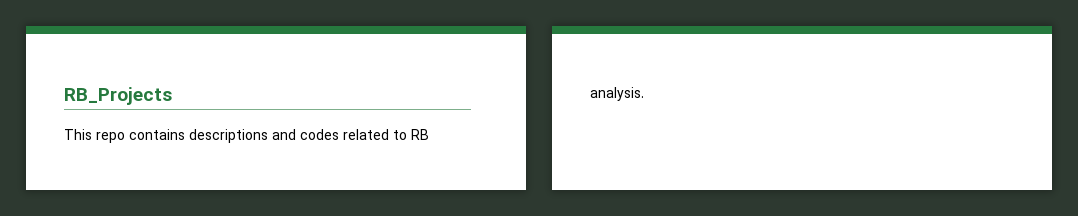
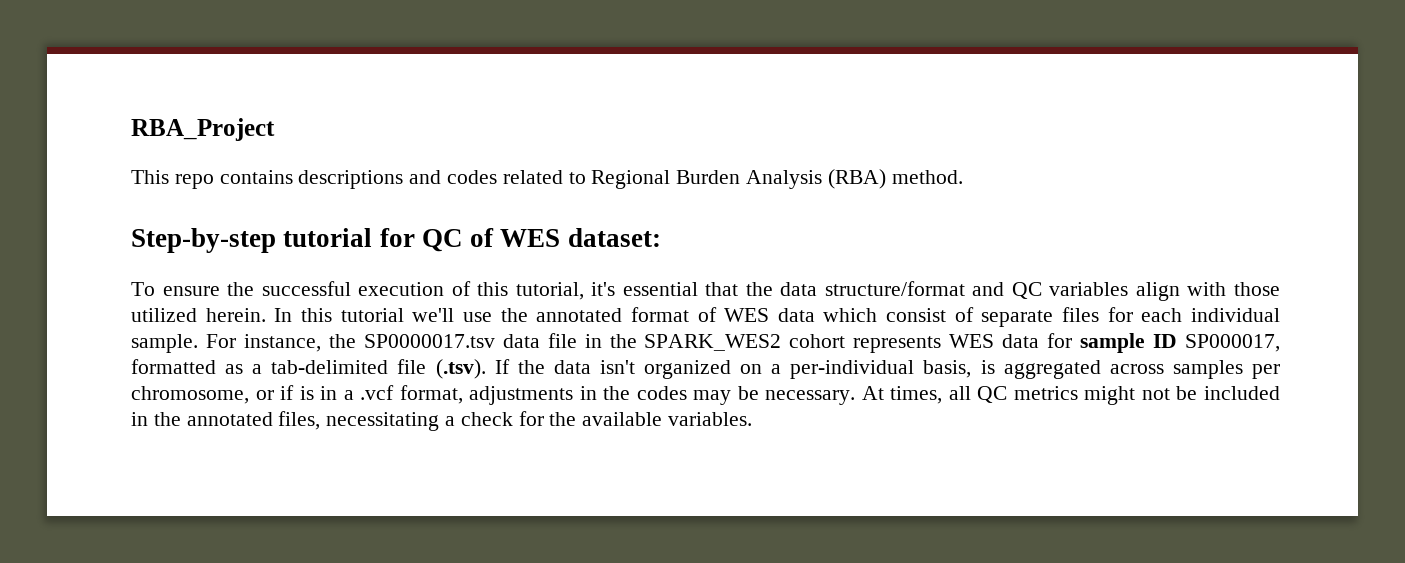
- RB_Projects
+ RBA_Project
- This repo contains descriptions and codes related to RB analysis.
+ This repo contains descriptions and codes related to Regional Burden Analysis (RBA) method.
+ Step-by-step tutorial for QC of WES dataset:
+ To ensure the successful execution of this tutorial, it's essential that the data structure/format and QC variables align with those utilized herein. In this tutorial we'll use the annotated format of WES data which consist of separate files for each individual sample. For instance, the SP0000017.tsv data file in the SPARK_WES2 cohort represents WES data for sample ID SP000017, formatted as a tab-delimited file (.tsv). If the data isn't organized on a per-individual basis, is aggregated across samples per chromosome, or if is in a .vcf format, adjustments in the codes may be necessary. At times, all QC metrics might not be included in the annotated files, necessitating a check for the available variables.

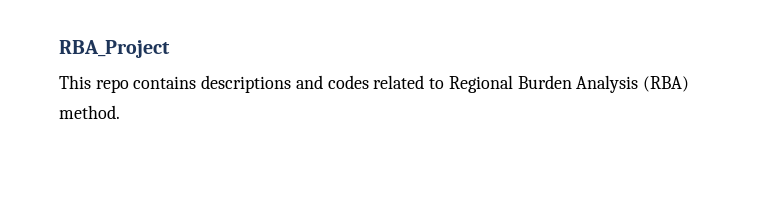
- Step-by-step tutorial for QC of WES dataset:
- To ensure the successful execution of this tutorial, it's essential that the data structure/format and QC variables align with those utilized herein. In this tutorial we'll use the annotated format of WES data which consist of separate files for each individual sample. For instance, the SP0000017.tsv data file in the SPARK_WES2 cohort represents WES data for sample ID SP000017, formatted as a tab-delimited file (.tsv). If the data isn't organized on a per-individual basis, is aggregated across samples per chromosome, or if is in a .vcf format, adjustments in the codes may be necessary. At times, all QC metrics might not be included in the annotated files, necessitating a check for the available variables.

